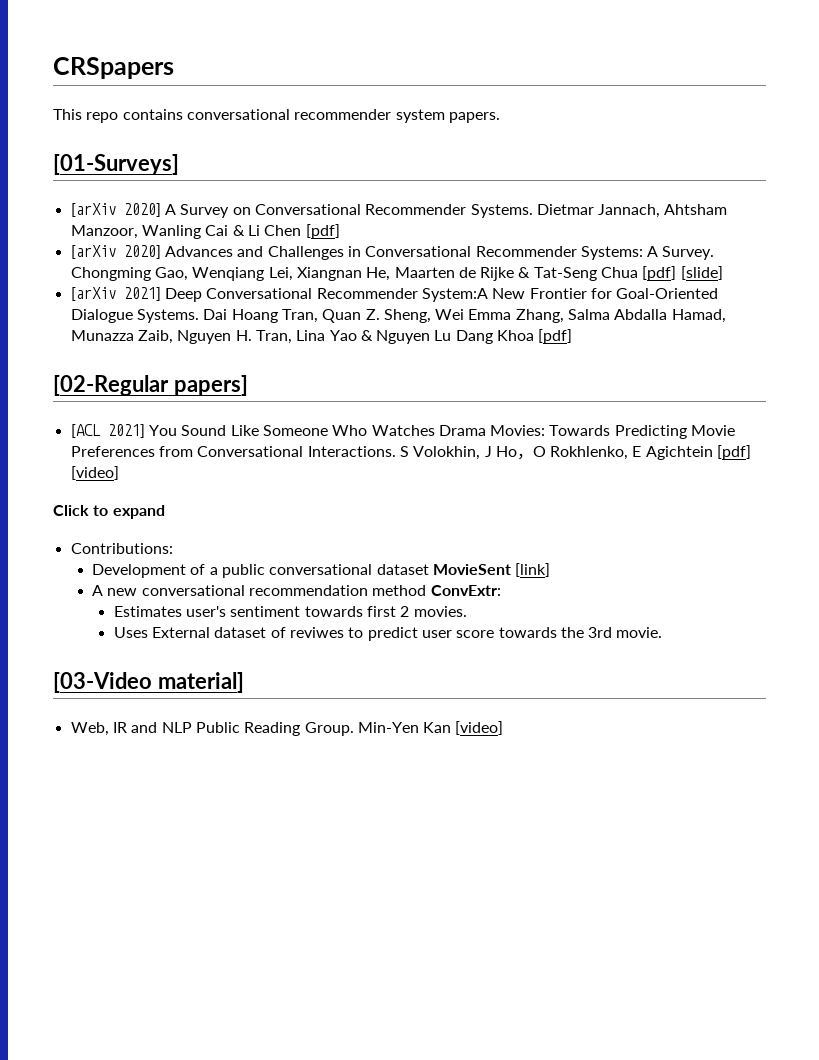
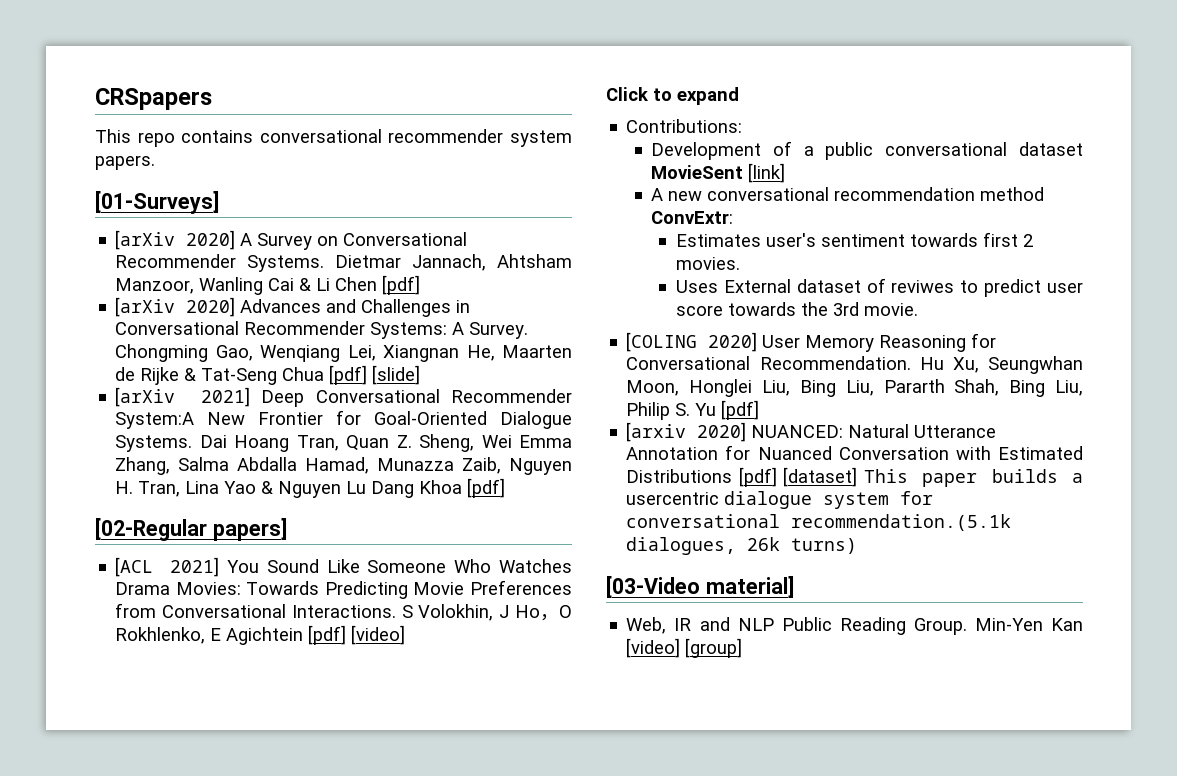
+ [COLING 2020] User Memory Reasoning for Conversational Recommendation. Hu Xu, Seungwhan Moon, Honglei Liu, Bing Liu, Pararth Shah, Bing Liu, Philip S. Yu [pdf]
+ [arxiv 2020] NUANCED: Natural Utterance Annotation for Nuanced Conversation with Estimated Distributions [pdf] [dataset] This paper builds a usercentric dialogue system for conversational recommendation.(5.1k dialogues, 26k turns)
- Min-Yen Kan [video]
+ Min-Yen Kan [video] [group]

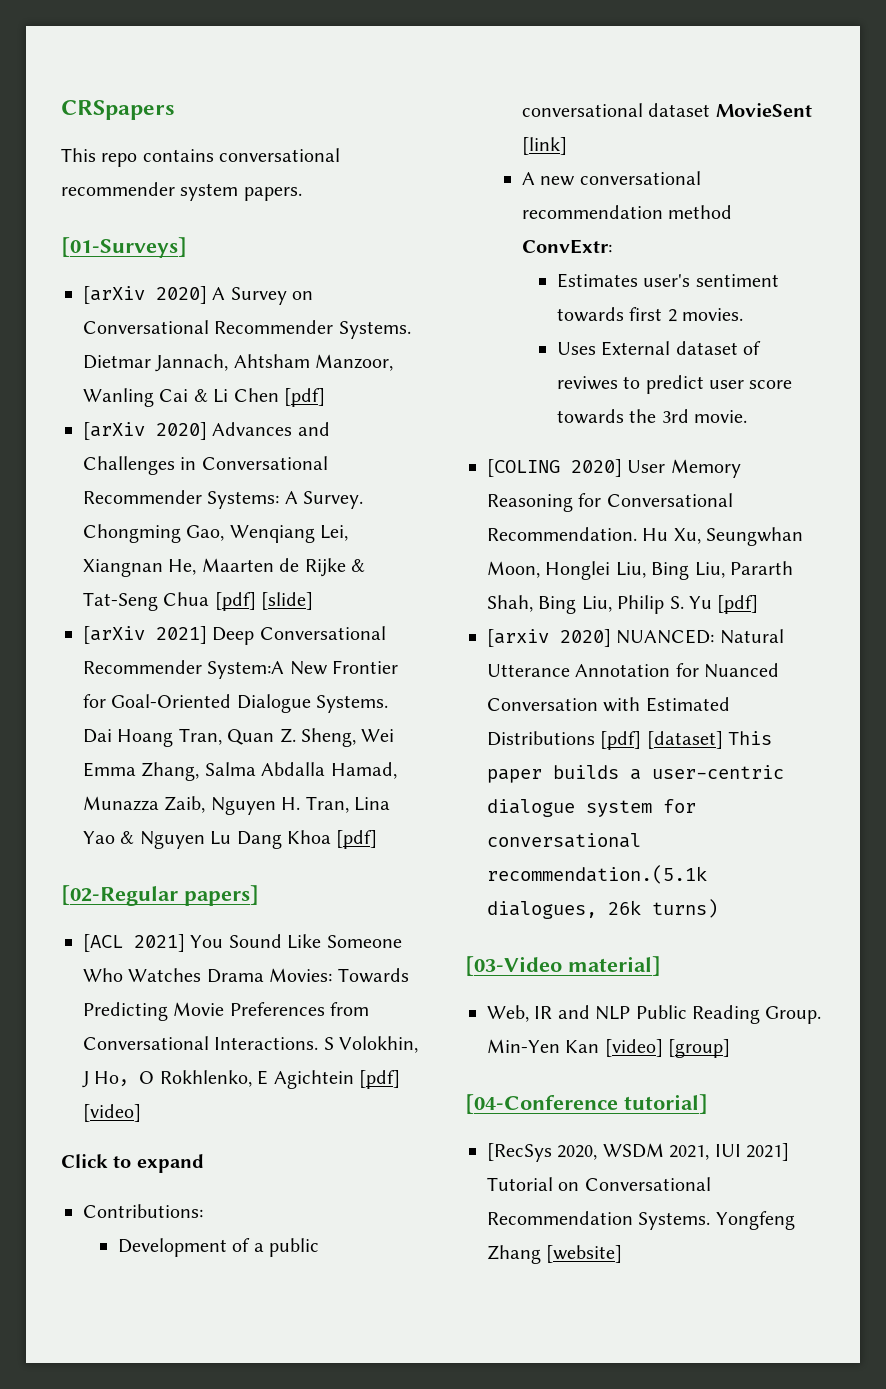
- [arxiv 2020] NUANCED: Natural Utterance Annotation for Nuanced Conversation with Estimated Distributions [pdf] [dataset] This paper builds a usercentric dialogue system for conversational recommendation.(5.1k dialogues, 26k turns)
+ [arxiv 2020] NUANCED: Natural Utterance Annotation for Nuanced Conversation with Estimated Distributions [pdf] [dataset] This paper builds a user-centric dialogue system for conversational recommendation.(5.1k dialogues, 26k turns)
+ [04-Conference tutorial]
+ [RecSys 2020, WSDM 2021, IUI 2021] Tutorial on Conversational Recommendation Systems. Yongfeng Zhang [website]

